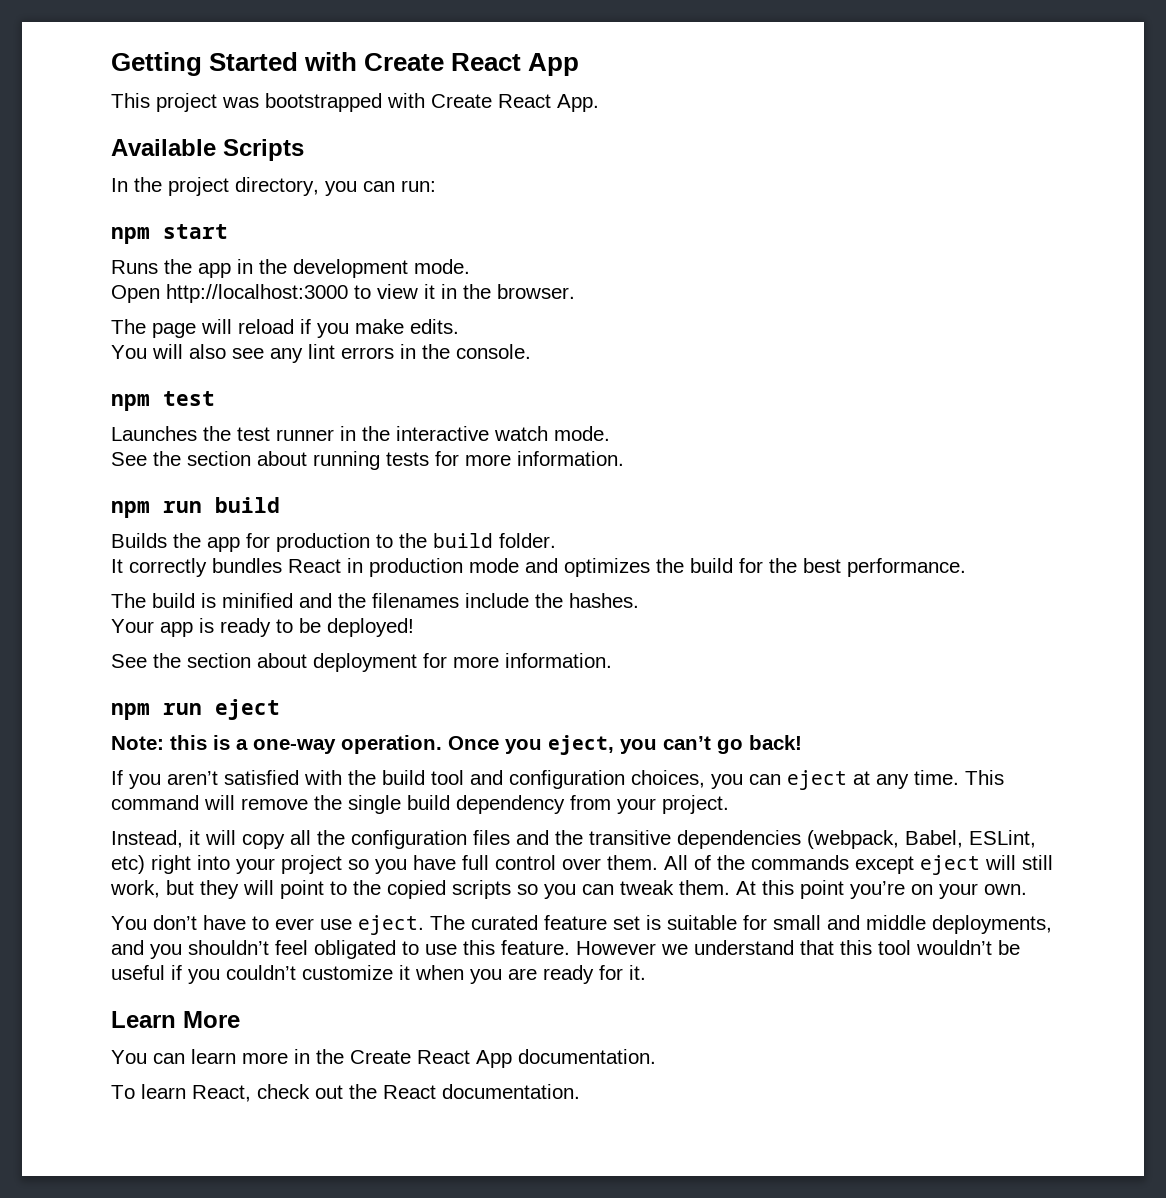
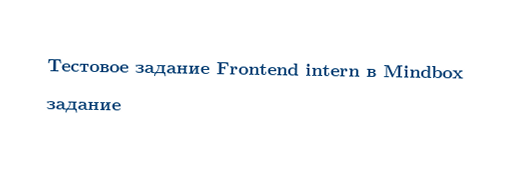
- Getting Started with Create React App
- This project was bootstrapped with Create React App.
- Available Scripts
- In the project directory, you can run:
- npm start
- Runs the app in the development mode.
- Open http://localhost:3000 to view it in the browser.
- The page will reload if you make edits.
- You will also see any lint errors in the console.
- npm test
- Launches the test runner in the interactive watch mode.
- See the section about running tests for more information.
- npm run build
- Builds the app for production to the build folder.
- It correctly bundles React in production mode and optimizes the build for the best performance.
- The build is minified and the filenames include the hashes.
- Your app is ready to be deployed!
- See the section about deployment for more information.
- npm run eject
- Note: this is a one-way operation. Once you eject, you can’t go back!
- If you aren’t satisfied with the build tool and configuration choices, you can eject at any time. This command will remove the single build dependency from your project.
- Instead, it will copy all the configuration files and the transitive dependencies (webpack, Babel, ESLint, etc) right into your project so you have full control over them. All of the commands except eject will still work, but they will point to the copied scripts so you can tweak them. At this point you’re on your own.
- You don’t have to ever use eject. The curated feature set is suitable for small and middle deployments, and you shouldn’t feel obligated to use this feature. However we understand that this tool wouldn’t be useful if you couldn’t customize it when you are ready for it.
- Learn More
- You can learn more in the Create React App documentation.
- To learn React, check out the React documentation.
+ Тестовое задание Frontend intern в Mindbox
+ задание

